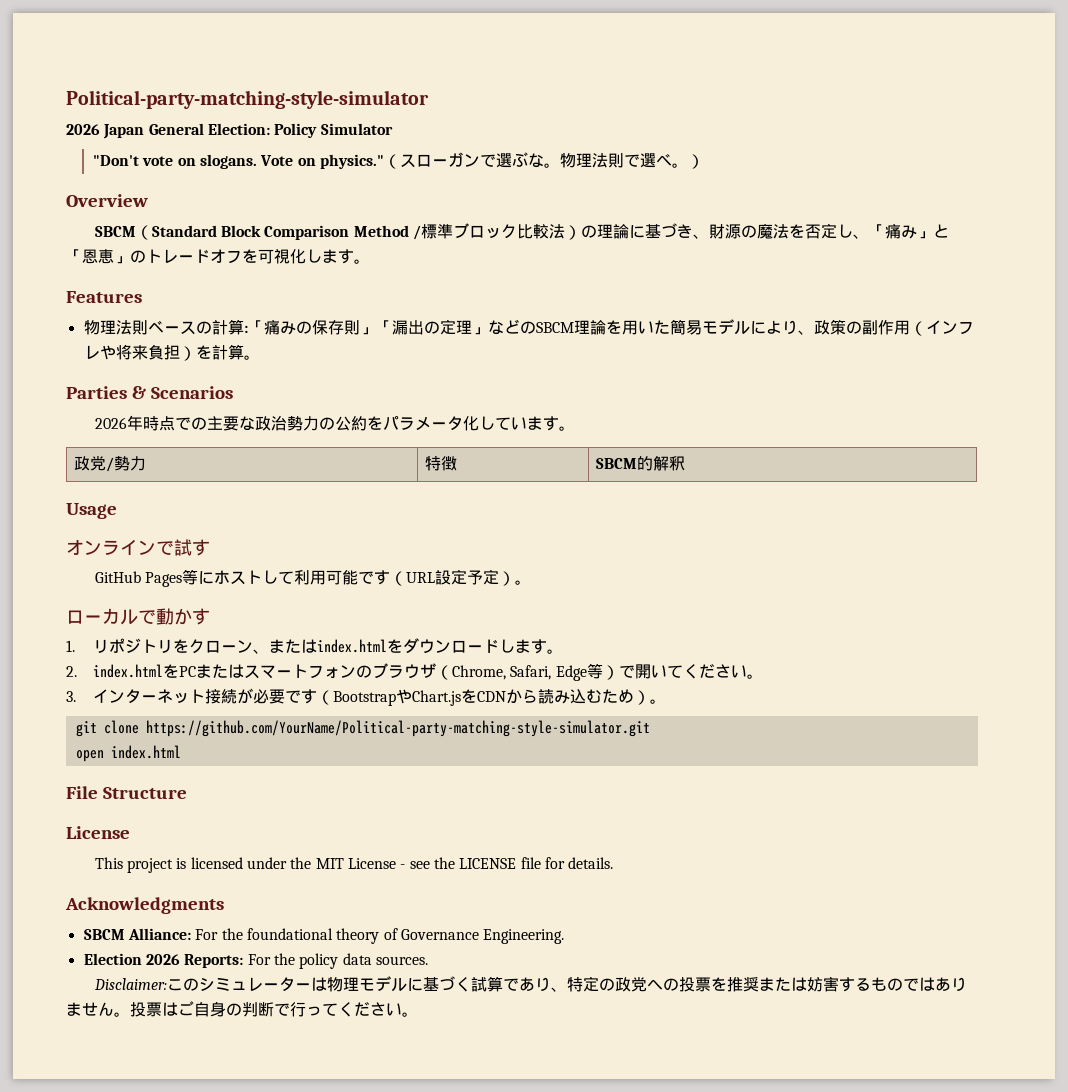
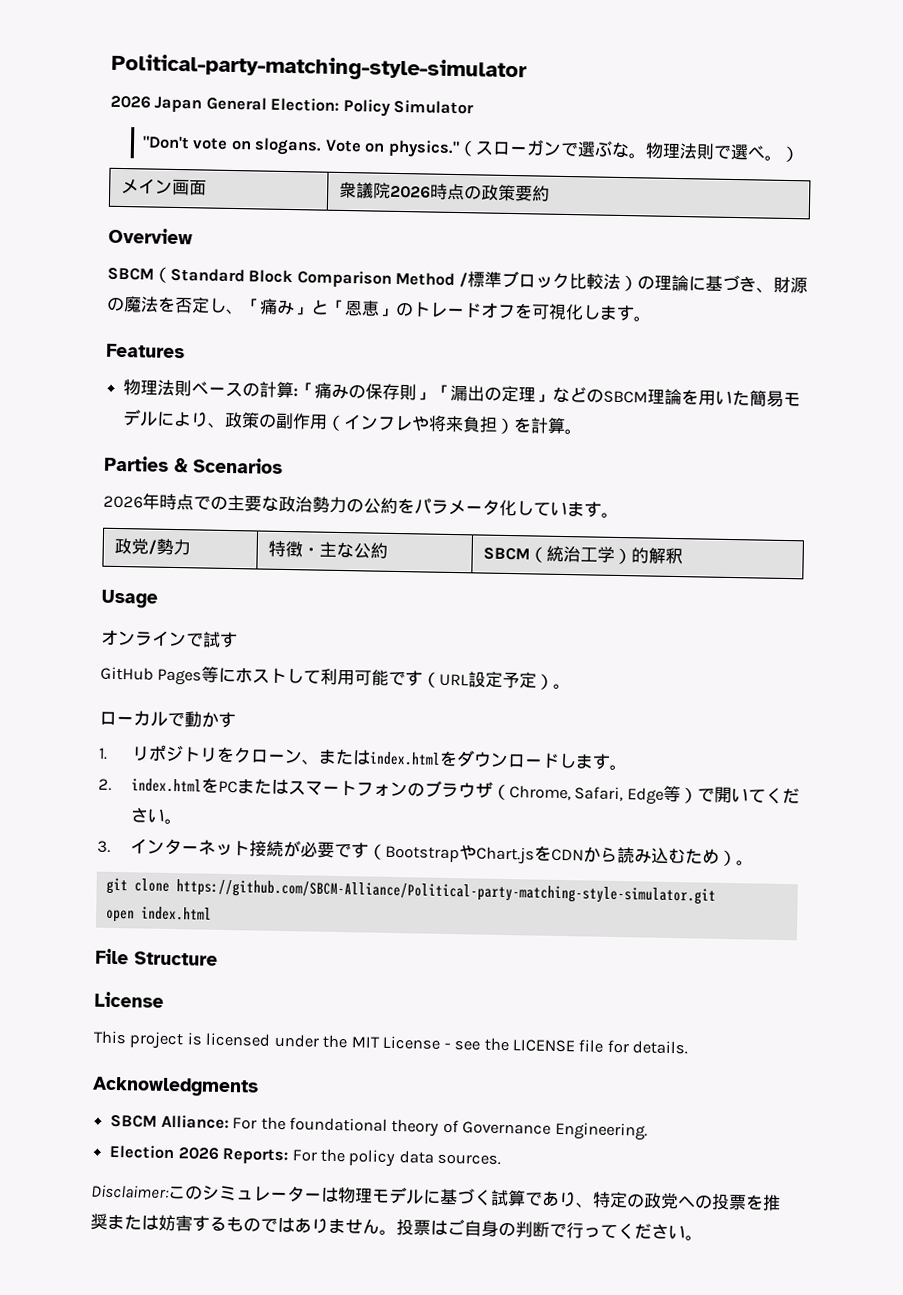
+ メイン画面 | 衆議院2026時点の政策要約
- 政党/勢力 | 特徴 | SBCM的解釈
+ 政党/勢力 | 特徴・主な公約 | SBCM（統治工学）的解釈
- git clone https://github.com/YourName/Political-party-matching-style-simulator.git
+ git clone https://github.com/SBCM-Alliance/Political-party-matching-style-simulator.git

